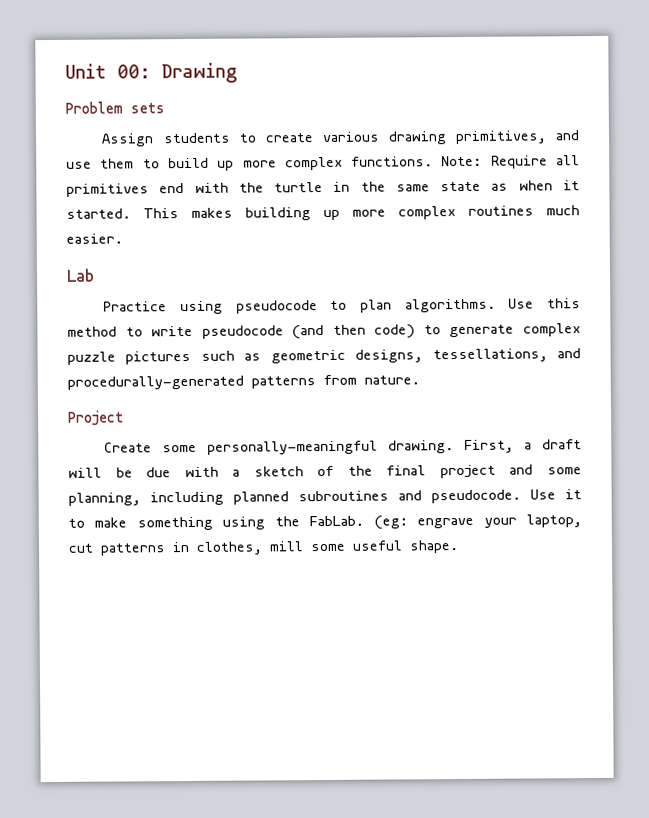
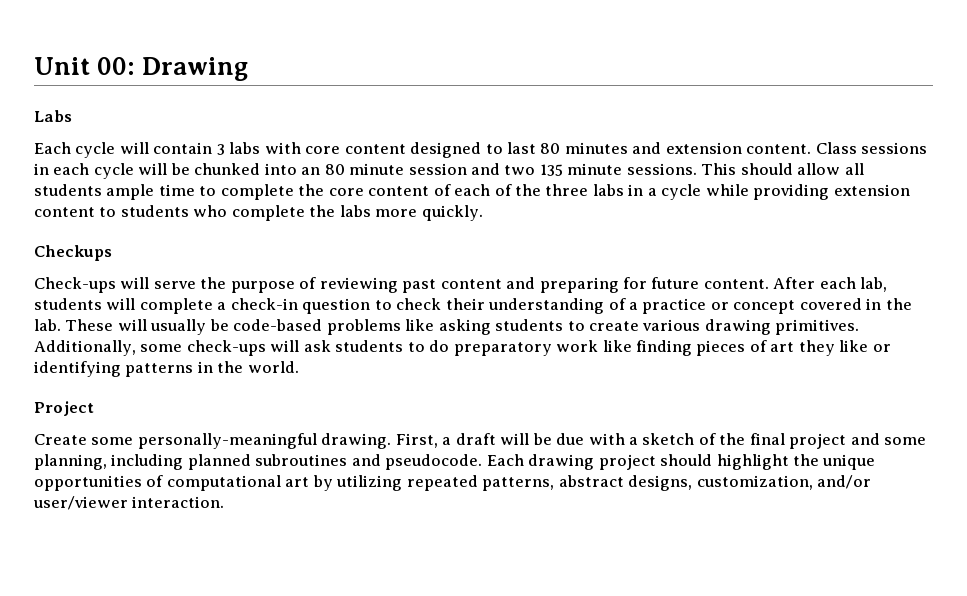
- Problem sets
- Assign students to create various drawing primitives, and use them to build up more complex functions. Note: Require all primitives end with the turtle in the same state as when it started. This makes building up more complex routines much easier.
- Lab
- Practice using pseudocode to plan algorithms. Use this method to write pseudocode (and then code) to generate complex puzzle pictures such as geometric designs, tessellations, and procedurally-generated patterns from nature.
+ Labs
+ Each cycle will contain 3 labs with core content designed to last 80 minutes and extension content. Class sessions in each cycle will be chunked into an 80 minute session and two 135 minute sessions. This should allow all students ample time to complete the core content of each of the three labs in a cycle while providing extension content to students who complete the labs more quickly.
+ Checkups
+ Check-ups will serve the purpose of reviewing past content and preparing for future content. After each lab, students will complete a check-in question to check their understanding of a practice or concept covered in the lab. These will usually be code-based problems like asking students to create various drawing primitives. Additionally, some check-ups will ask students to do preparatory work like finding pieces of art they like or identifying patterns in the world.
- Use it to make something using the FabLab. (eg: engrave your laptop, cut patterns in clothes, mill some useful shape.
+ Each drawing project should highlight the unique opportunities of computational art by utilizing repeated patterns, abstract designs, customization, and/or user/viewer interaction.

